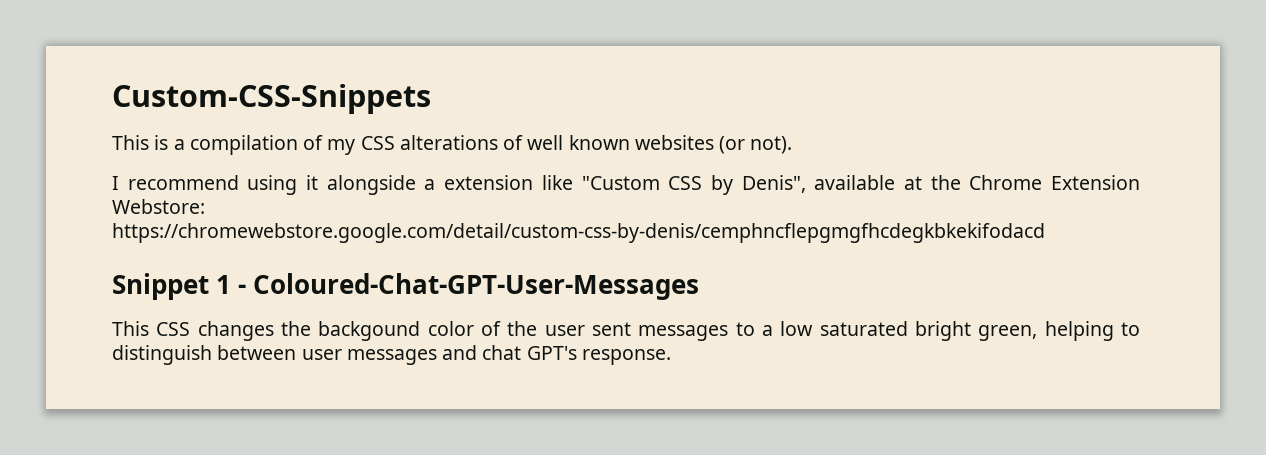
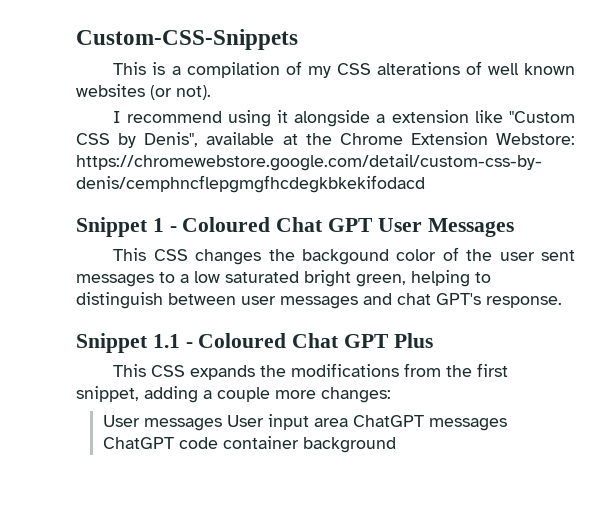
- Snippet 1 - Coloured-Chat-GPT-User-Messages
+ Snippet 1 - Coloured Chat GPT User Messages
+ Snippet 1.1 - Coloured Chat GPT Plus
+ This CSS expands the modifications from the first snippet, adding a couple more changes:
+ User messages User input area ChatGPT messages ChatGPT code container background

